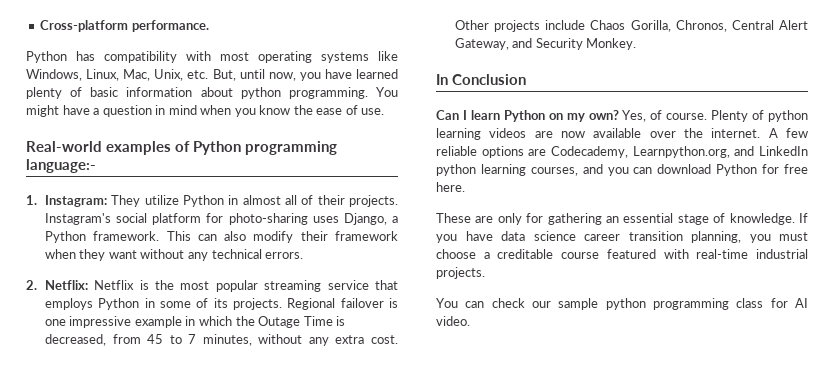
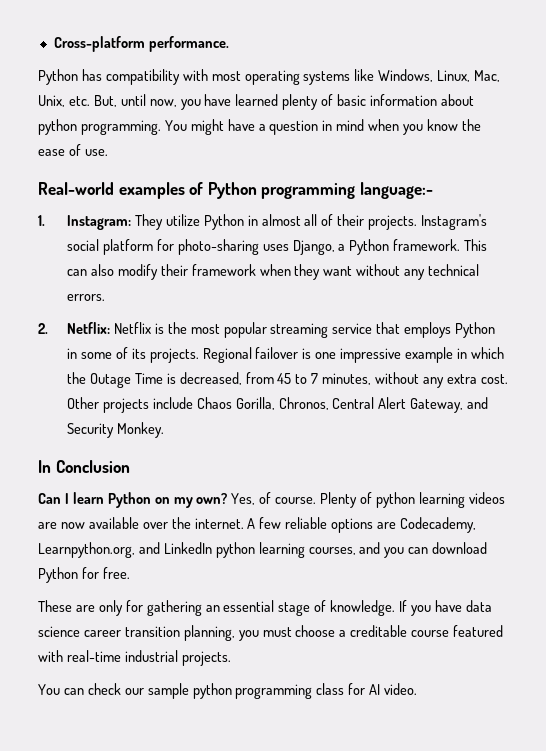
- A few reliable options are Codecademy, Learnpython.org, and LinkedIn python learning courses, and you can download Python for free here.
+ A few reliable options are Codecademy, Learnpython.org, and LinkedIn python learning courses, and you can download Python for free.

